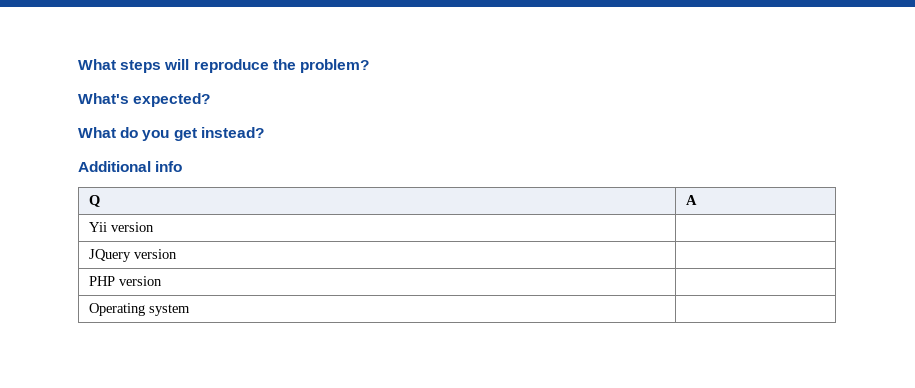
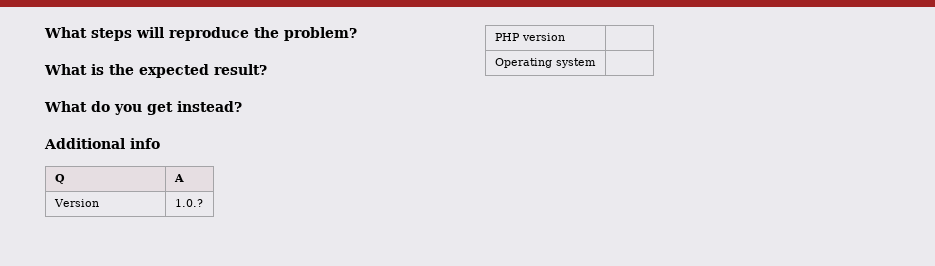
- What's expected?
+ What is the expected result?
- Yii version |
- JQuery version |
+ Version | 1.0.?

